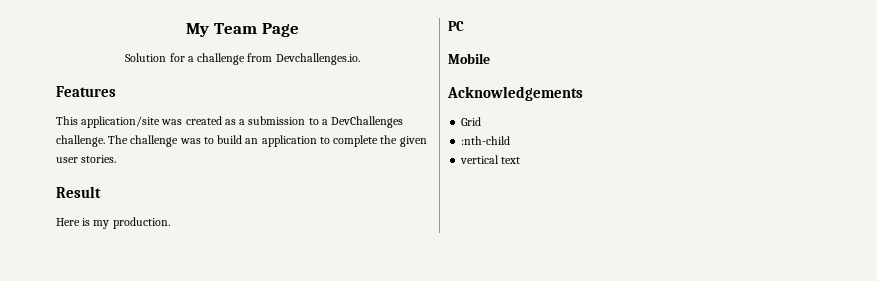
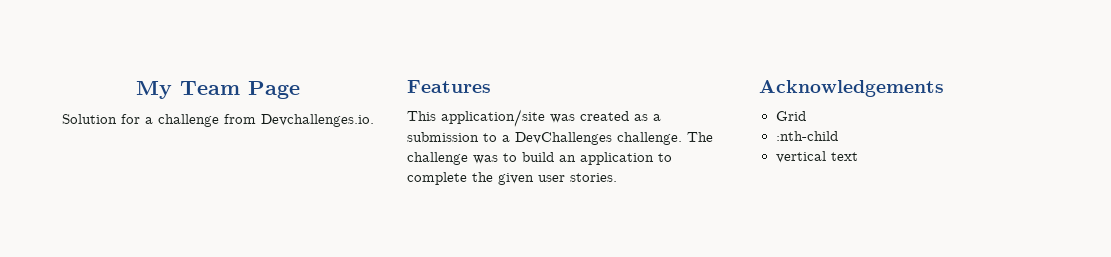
- Result
- Here is my production.
- PC
- Mobile

